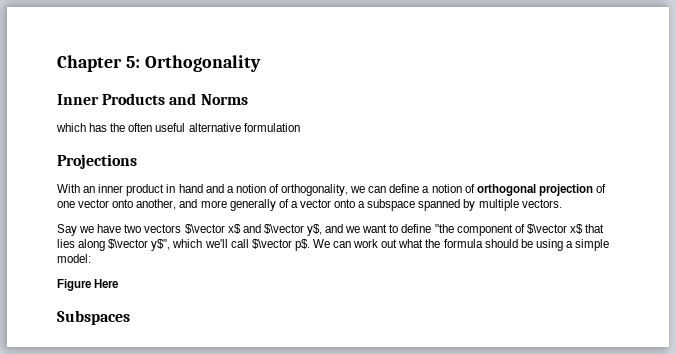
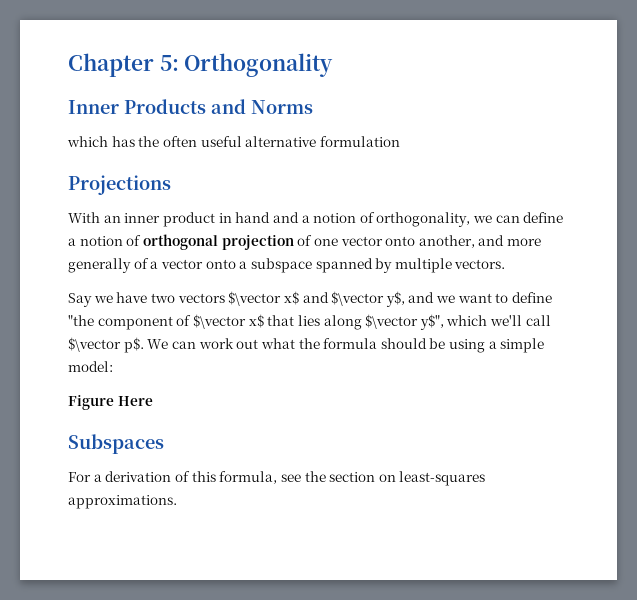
+ For a derivation of this formula, see the section on least-squares approximations.

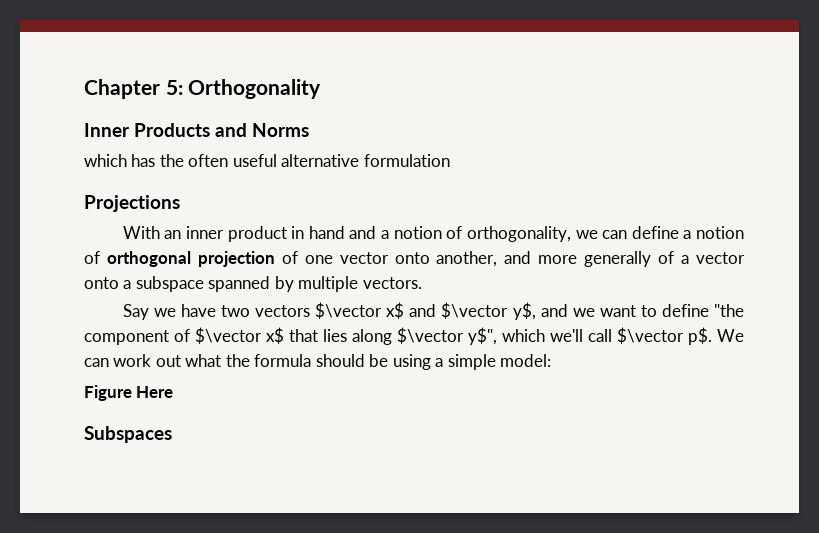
- For a derivation of this formula, see the section on least-squares approximations.

